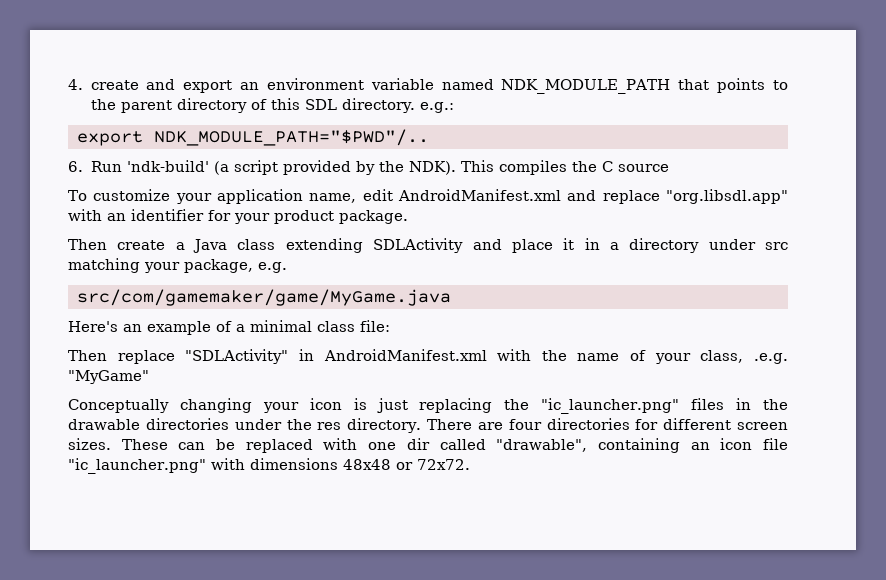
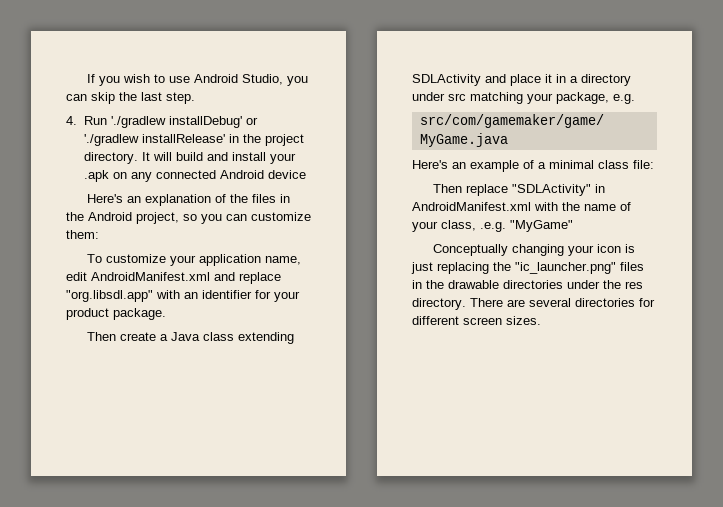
- 4. create and export an environment variable named NDK_MODULE_PATH that points to the parent directory of this SDL directory. e.g.:
- export NDK_MODULE_PATH="$PWD"/..
- 6. Run 'ndk-build' (a script provided by the NDK). This compiles the C source
+ If you wish to use Android Studio, you can skip the last step.
+ 4. Run './gradlew installDebug' or './gradlew installRelease' in the project directory. It will build and install your .apk on any connected Android device
+ Here's an explanation of the files in the Android project, so you can customize them:
- There are four directories for different screen sizes. These can be replaced with one dir called "drawable", containing an icon file "ic_launcher.png" with dimensions 48x48 or 72x72.
+ There are several directories for different screen sizes.

